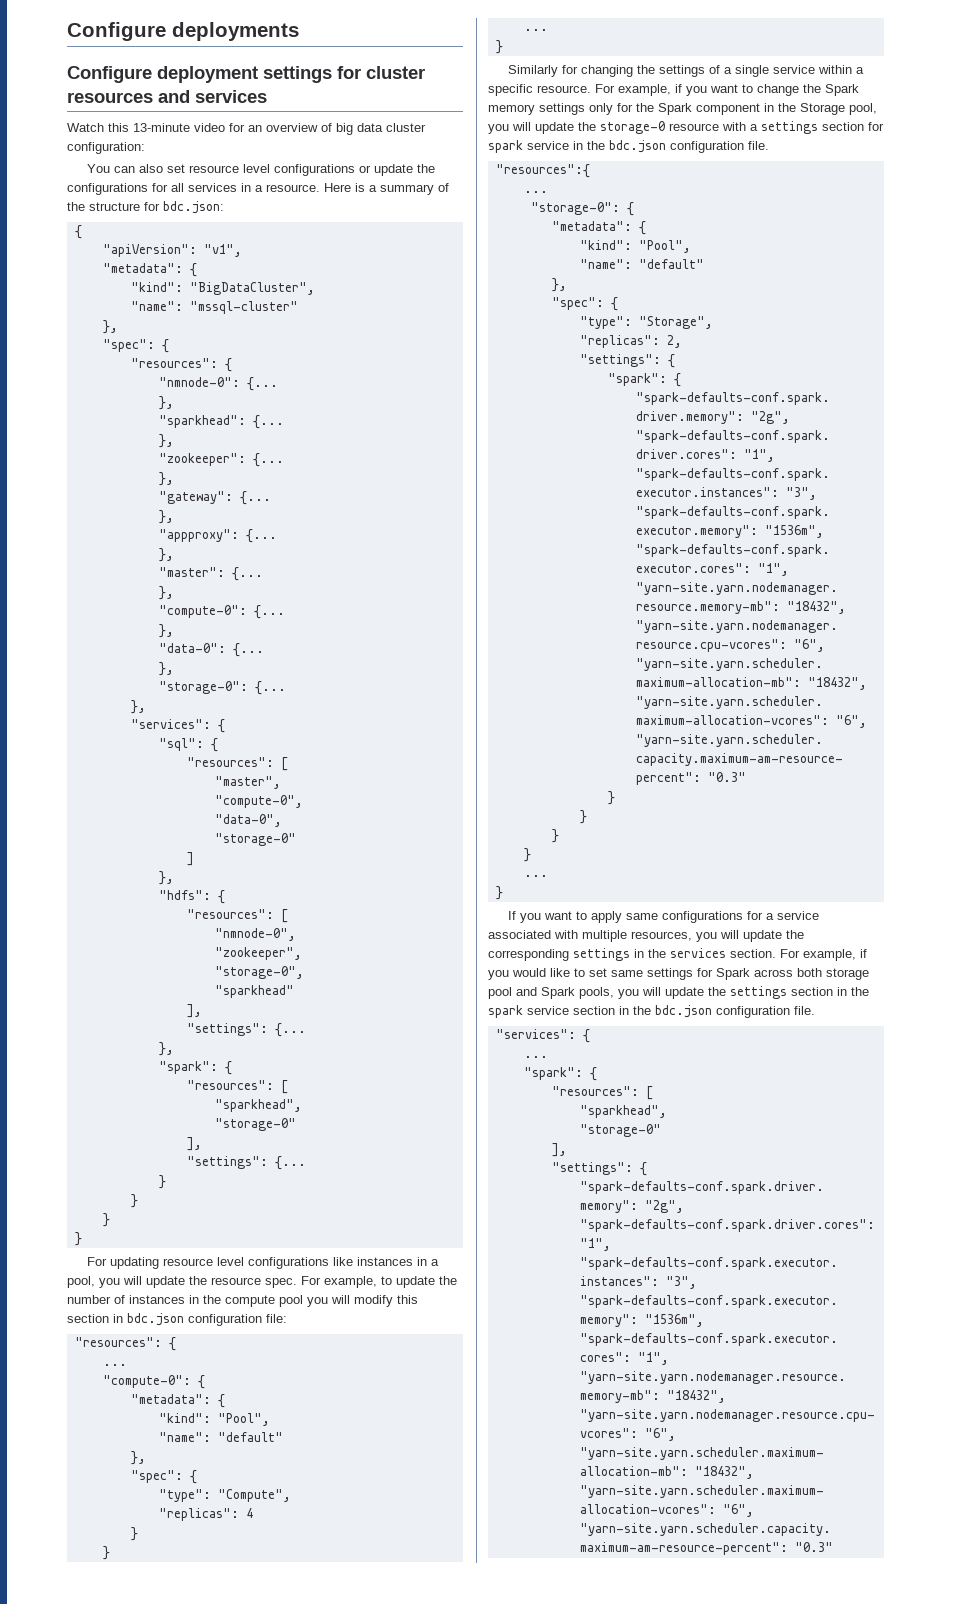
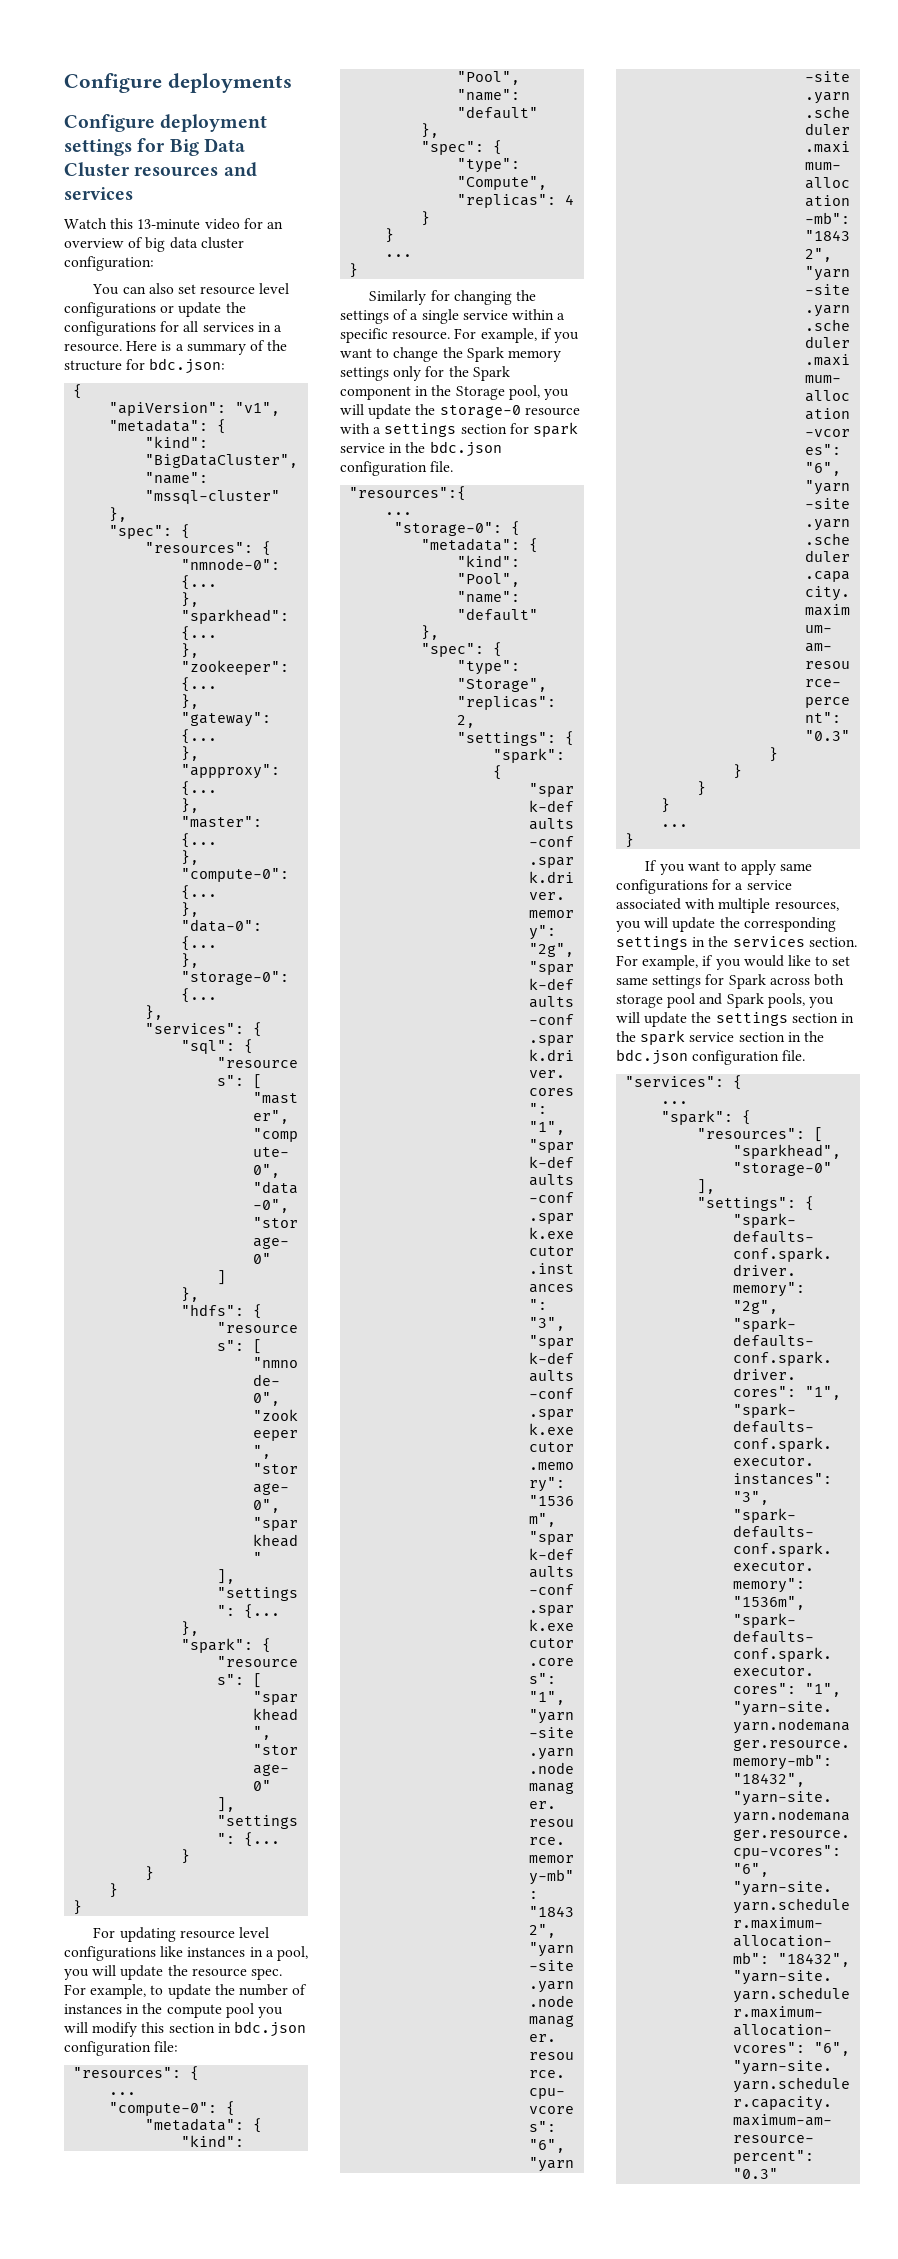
- Configure deployment settings for cluster resources and services
+ Configure deployment settings for Big Data Cluster resources and services

